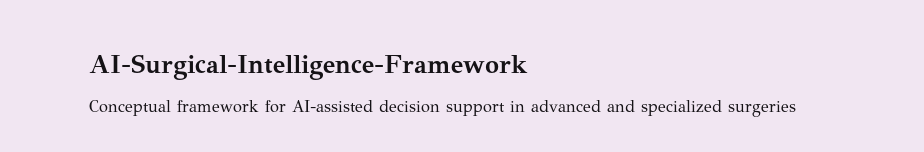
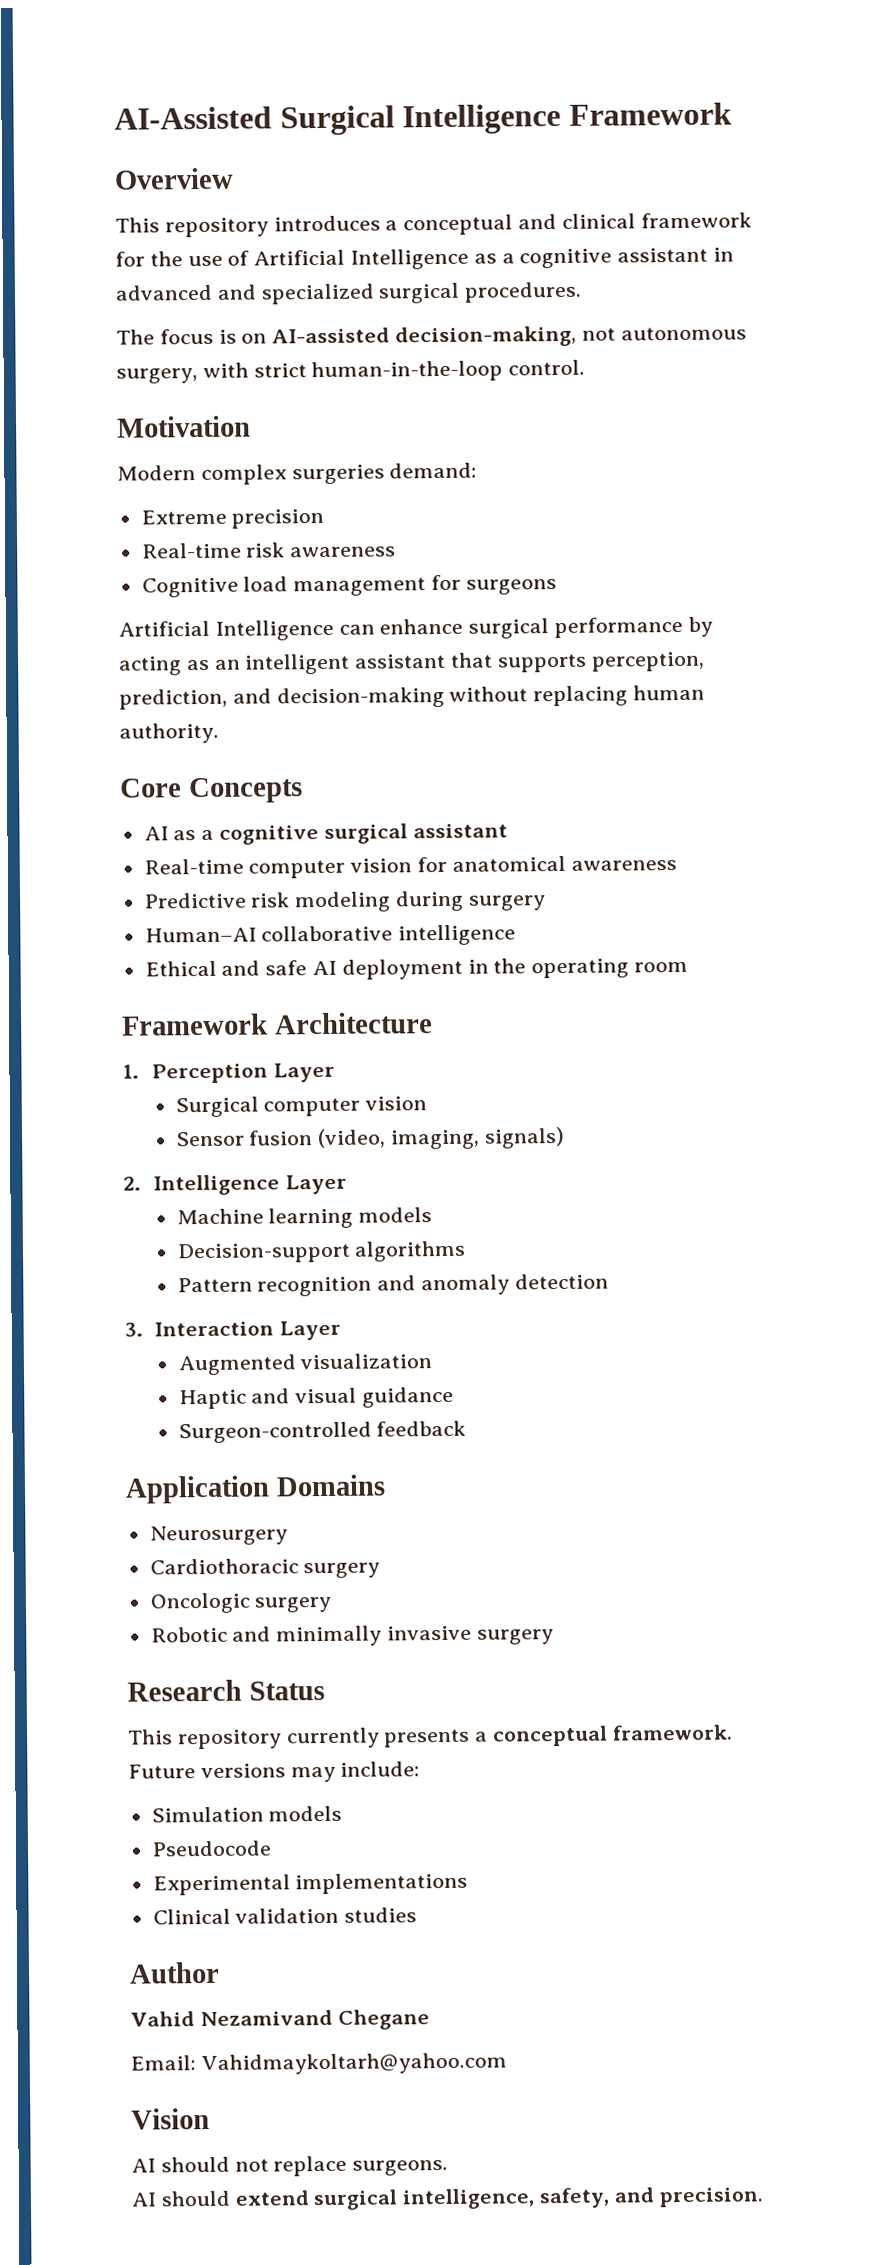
- AI-Surgical-Intelligence-Framework
- Conceptual framework for AI-assisted decision support in advanced and specialized surgeries
+ AI-Assisted Surgical Intelligence Framework
+ Overview
+ This repository introduces a conceptual and clinical framework for the use of Artificial Intelligence as a cognitive assistant in advanced and specialized surgical procedures.
+ The focus is on AI-assisted decision-making, not autonomous surgery, with strict human-in-the-loop control.
+ Motivation
+ Modern complex surgeries demand:
+ Extreme precision
+ Real-time risk awareness
+ Cognitive load management for surgeons
+ Artificial Intelligence can enhance surgical performance by acting as an intelligent assistant that supports perception, prediction, and decision-making without replacing human authority.
+ Core Concepts
+ AI as a cognitive surgical assistant
+ Real-time computer vision for anatomical awareness
+ Predictive risk modeling during surgery
+ Human–AI collaborative intelligence
+ Ethical and safe AI deployment in the operating room
+ Framework Architecture
+ 1. Perception Layer
+ Surgical computer vision
+ Sensor fusion (video, imaging, signals)
+ 2. Intelligence Layer
+ Machine learning models
+ Decision-support algorithms
+ Pattern recognition and anomaly detection
+ 3. Interaction Layer
+ Augmented visualization
+ Haptic and visual guidance
+ Surgeon-controlled feedback
+ Application Domains
+ Neurosurgery
+ Cardiothoracic surgery
+ Oncologic surgery
+ Robotic and minimally invasive surgery
+ Research Status
+ This repository currently presents a conceptual framework. Future versions may include:
+ Simulation models
+ Pseudocode
+ Experimental implementations
+ Clinical validation studies
+ Author
+ Vahid Nezamivand Chegane
+ Email: Vahidmaykoltarh@yahoo.com
+ Vision
+ AI should not replace surgeons.
+ AI should extend surgical intelligence, safety, and precision.

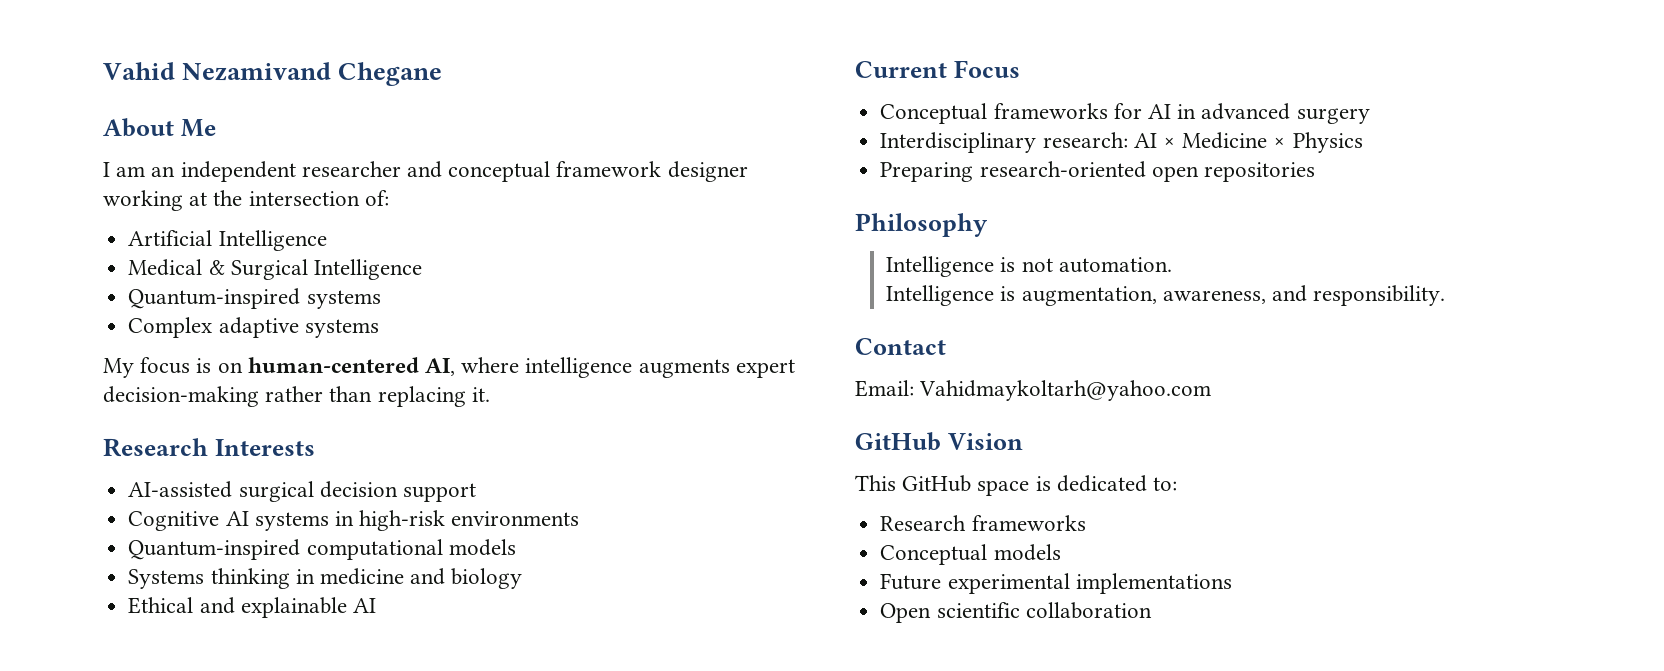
- AI-Assisted Surgical Intelligence Framework
- Overview
- This repository introduces a conceptual and clinical framework for the use of Artificial Intelligence as a cognitive assistant in advanced and specialized surgical procedures.
- The focus is on AI-assisted decision-making, not autonomous surgery, with strict human-in-the-loop control.
- Motivation
- Modern complex surgeries demand:
- Extreme precision
- Real-time risk awareness
- Cognitive load management for surgeons
- Artificial Intelligence can enhance surgical performance by acting as an intelligent assistant that supports perception, prediction, and decision-making without replacing human authority.
- Core Concepts
- AI as a cognitive surgical assistant
- Real-time computer vision for anatomical awareness
- Predictive risk modeling during surgery
- Human–AI collaborative intelligence
- Ethical and safe AI deployment in the operating room
- Framework Architecture
- 1. Perception Layer
- Surgical computer vision
- Sensor fusion (video, imaging, signals)
- 2. Intelligence Layer
- Machine learning models
- Decision-support algorithms
- Pattern recognition and anomaly detection
- 3. Interaction Layer
- Augmented visualization
- Haptic and visual guidance
- Surgeon-controlled feedback
- Application Domains
- Neurosurgery
- Cardiothoracic surgery
- Oncologic surgery
- Robotic and minimally invasive surgery
- Research Status
- This repository currently presents a conceptual framework. Future versions may include:
- Simulation models
- Pseudocode
- Experimental implementations
- Clinical validation studies
- Author
  Vahid Nezamivand Chegane
+ About Me
+ I am an independent researcher and conceptual framework designer working at the intersection of:
+ Artificial Intelligence
+ Medical & Surgical Intelligence
+ Quantum-inspired systems
+ Complex adaptive systems
+ My focus is on human-centered AI, where intelligence augments expert decision-making rather than replacing it.
+ Research Interests
+ AI-assisted surgical decision support
+ Cognitive AI systems in high-risk environments
+ Quantum-inspired computational models
+ Systems thinking in medicine and biology
+ Ethical and explainable AI
+ Current Focus
+ Conceptual frameworks for AI in advanced surgery
+ Interdisciplinary research: AI × Medicine × Physics
+ Preparing research-oriented open repositories
+ Philosophy
+ Intelligence is not automation.
+ Intelligence is augmentation, awareness, and responsibility.
+ Contact
- Vision
+ GitHub Vision
- AI should not replace surgeons.
- AI should extend surgical intelligence, safety, and precision.
+ This GitHub space is dedicated to:
+ Research frameworks
+ Conceptual models
+ Future experimental implementations
+ Open scientific collaboration

